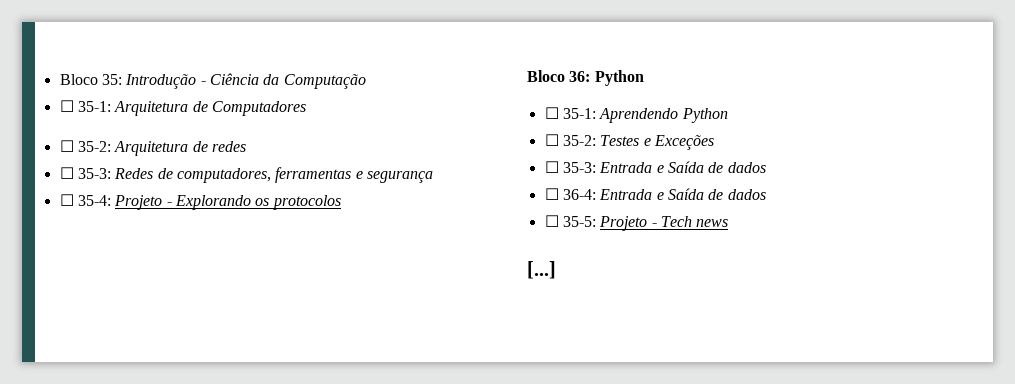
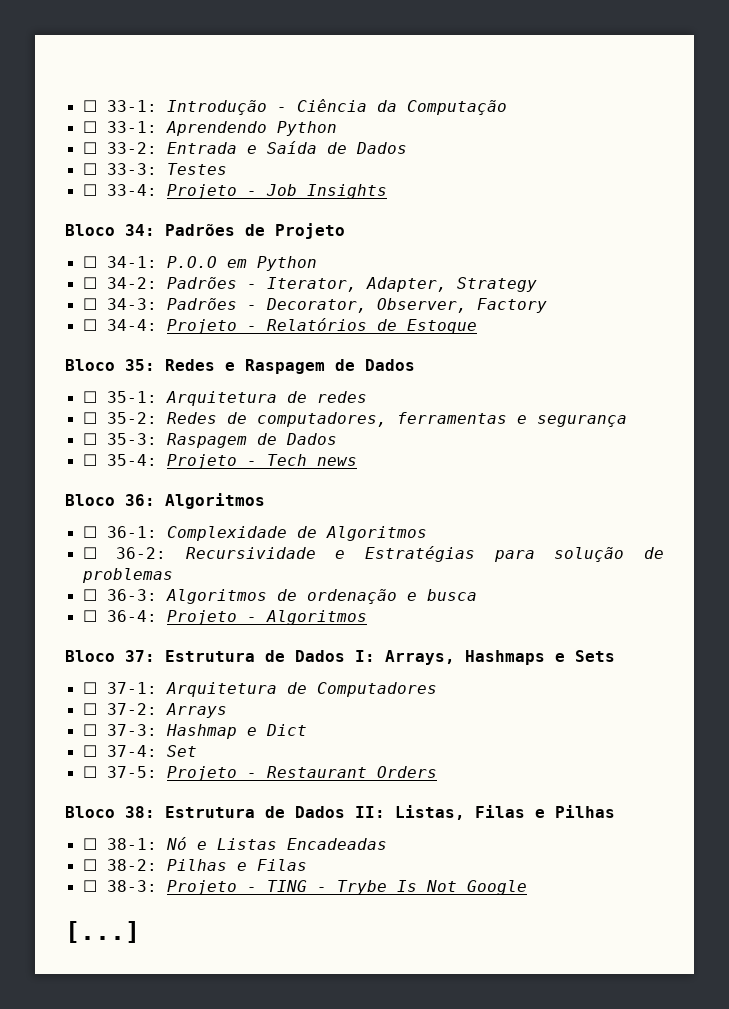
- Bloco 35: Introdução - Ciência da Computação
+ ☐ 33-1: Introdução - Ciência da Computação
- ☐ 35-1: Arquitetura de Computadores
- ☐ 35-2: Arquitetura de redes
+ ☐ 33-1: Aprendendo Python
+ ☐ 33-2: Entrada e Saída de Dados
+ ☐ 33-3: Testes
+ ☐ 33-4: Projeto - Job Insights
+ Bloco 34: Padrões de Projeto
+ ☐ 34-1: P.O.O em Python
+ ☐ 34-2: Padrões - Iterator, Adapter, Strategy
+ ☐ 34-3: Padrões - Decorator, Observer, Factory
+ ☐ 34-4: Projeto - Relatórios de Estoque
+ Bloco 35: Redes e Raspagem de Dados
+ ☐ 35-1: Arquitetura de redes
- ☐ 35-3: Redes de computadores, ferramentas e segurança
+ ☐ 35-2: Redes de computadores, ferramentas e segurança
- ☐ 35-4: Projeto - Explorando os protocolos
- Bloco 36: Python
- ☐ 35-1: Aprendendo Python
- ☐ 35-2: Testes e Exceções
- ☐ 35-3: Entrada e Saída de dados
- ☐ 36-4: Entrada e Saída de dados
- ☐ 35-5: Projeto - Tech news
+ ☐ 35-3: Raspagem de Dados
+ ☐ 35-4: Projeto - Tech news
+ Bloco 36: Algoritmos
+ ☐ 36-1: Complexidade de Algoritmos
+ ☐ 36-2: Recursividade e Estratégias para solução de problemas
+ ☐ 36-3: Algoritmos de ordenação e busca
+ ☐ 36-4: Projeto - Algoritmos
+ Bloco 37: Estrutura de Dados I: Arrays, Hashmaps e Sets
+ ☐ 37-1: Arquitetura de Computadores
+ ☐ 37-2: Arrays
+ ☐ 37-3: Hashmap e Dict
+ ☐ 37-4: Set
+ ☐ 37-5: Projeto - Restaurant Orders
+ Bloco 38: Estrutura de Dados II: Listas, Filas e Pilhas
+ ☐ 38-1: Nó e Listas Encadeadas
+ ☐ 38-2: Pilhas e Filas
+ ☐ 38-3: Projeto - TING - Trybe Is Not Google

